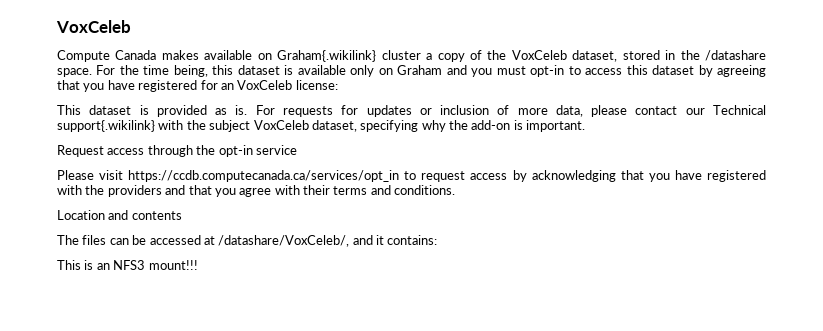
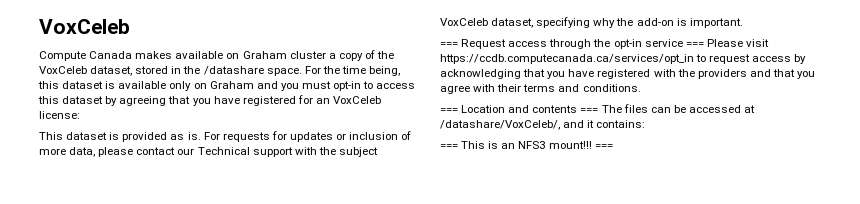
- Compute Canada makes available on Graham{.wikilink} cluster a copy of the VoxCeleb dataset, stored in the /datashare space.
+ Compute Canada makes available on Graham cluster a copy of the VoxCeleb dataset, stored in the /datashare space.
- For requests for updates or inclusion of more data, please contact our Technical support{.wikilink} with the subject VoxCeleb dataset, specifying why the add-on is important.
+ For requests for updates or inclusion of more data, please contact our Technical support with the subject VoxCeleb dataset, specifying why the add-on is important.
- Request access through the opt-in service
- Please visit https://ccdb.computecanada.ca/services/opt_in to request access by acknowledging that you have registered with the providers and that you agree with their terms and conditions.
+ === Request access through the opt-in service === Please visit https://ccdb.computecanada.ca/services/opt_in to request access by acknowledging that you have registered with the providers and that you agree with their terms and conditions.
- Location and contents
- The files can be accessed at /datashare/VoxCeleb/, and it contains:
+ === Location and contents === The files can be accessed at /datashare/VoxCeleb/, and it contains:
- This is an NFS3 mount!!!
+ === This is an NFS3 mount!!! ===

